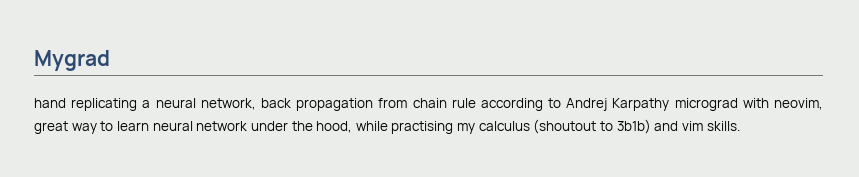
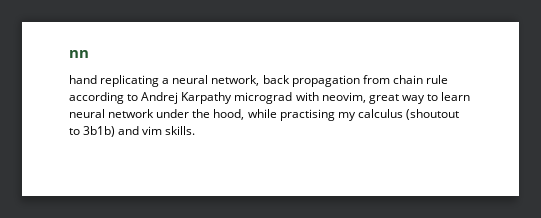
- Mygrad
+ nn

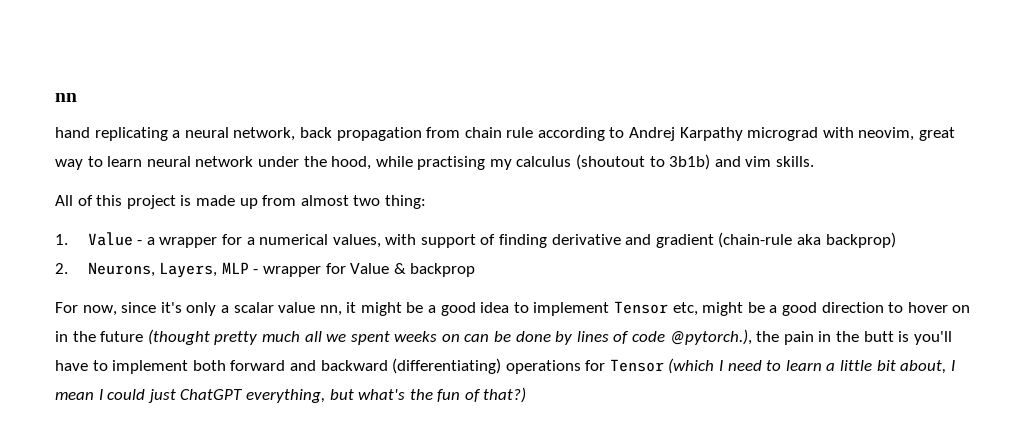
+ All of this project is made up from almost two thing:
+ 1. Value - a wrapper for a numerical values, with support of finding derivative and gradient (chain-rule aka backprop)
+ 2. Neurons, Layers, MLP - wrapper for Value & backprop
+ For now, since it's only a scalar value nn, it might be a good idea to implement Tensor etc, might be a good direction to hover on in the future (thought pretty much all we spent weeks on can be done by lines of code @pytorch.), the pain in the butt is you'll have to implement both forward and backward (differentiating) operations for Tensor (which I need to learn a little bit about, I mean I could just ChatGPT everything, but what's the fun of that?)

